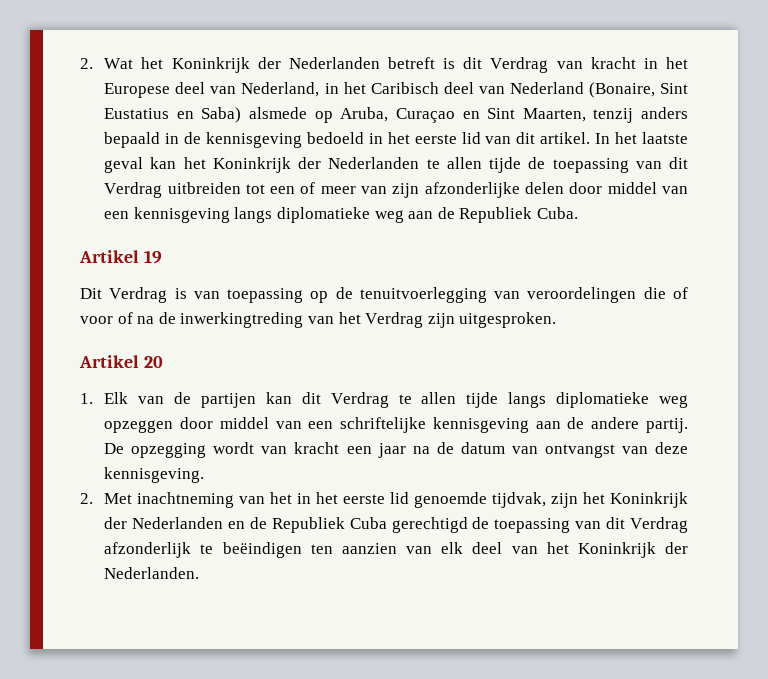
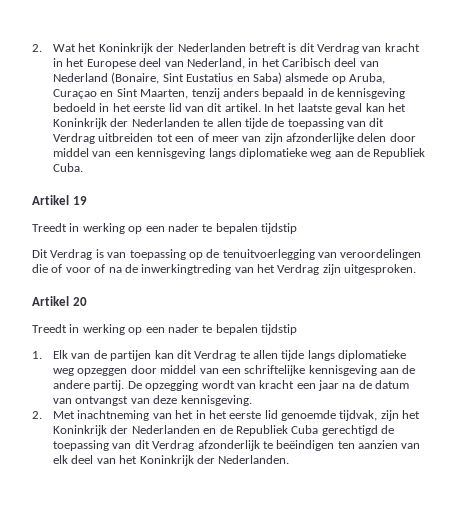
  Artikel 19
+ Treedt in werking op een nader te bepalen tijdstip
  Artikel 20
+ Treedt in werking op een nader te bepalen tijdstip

